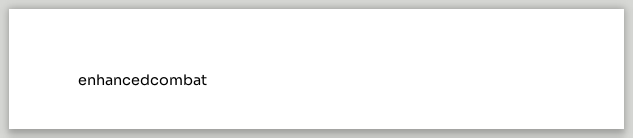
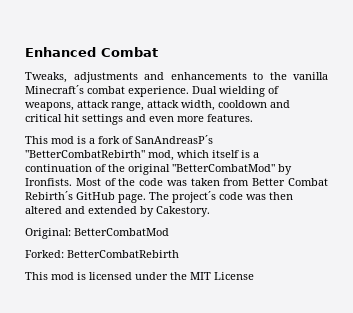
- enhancedcombat
+ Enhanced Combat
+ Tweaks, adjustments and enhancements to the vanilla Minecraft´s combat experience. Dual wielding of weapons, attack range, attack width, cooldown and critical hit settings and even more features.
+ This mod is a fork of SanAndreasP´s "BetterCombatRebirth" mod, which itself is a continuation of the original "BetterCombatMod" by Ironfists. Most of the code was taken from Better Combat Rebirth´s GitHub page. The project´s code was then altered and extended by Cakestory.
+ Original: BetterCombatMod
+ Forked: BetterCombatRebirth
+ This mod is licensed under the MIT License

